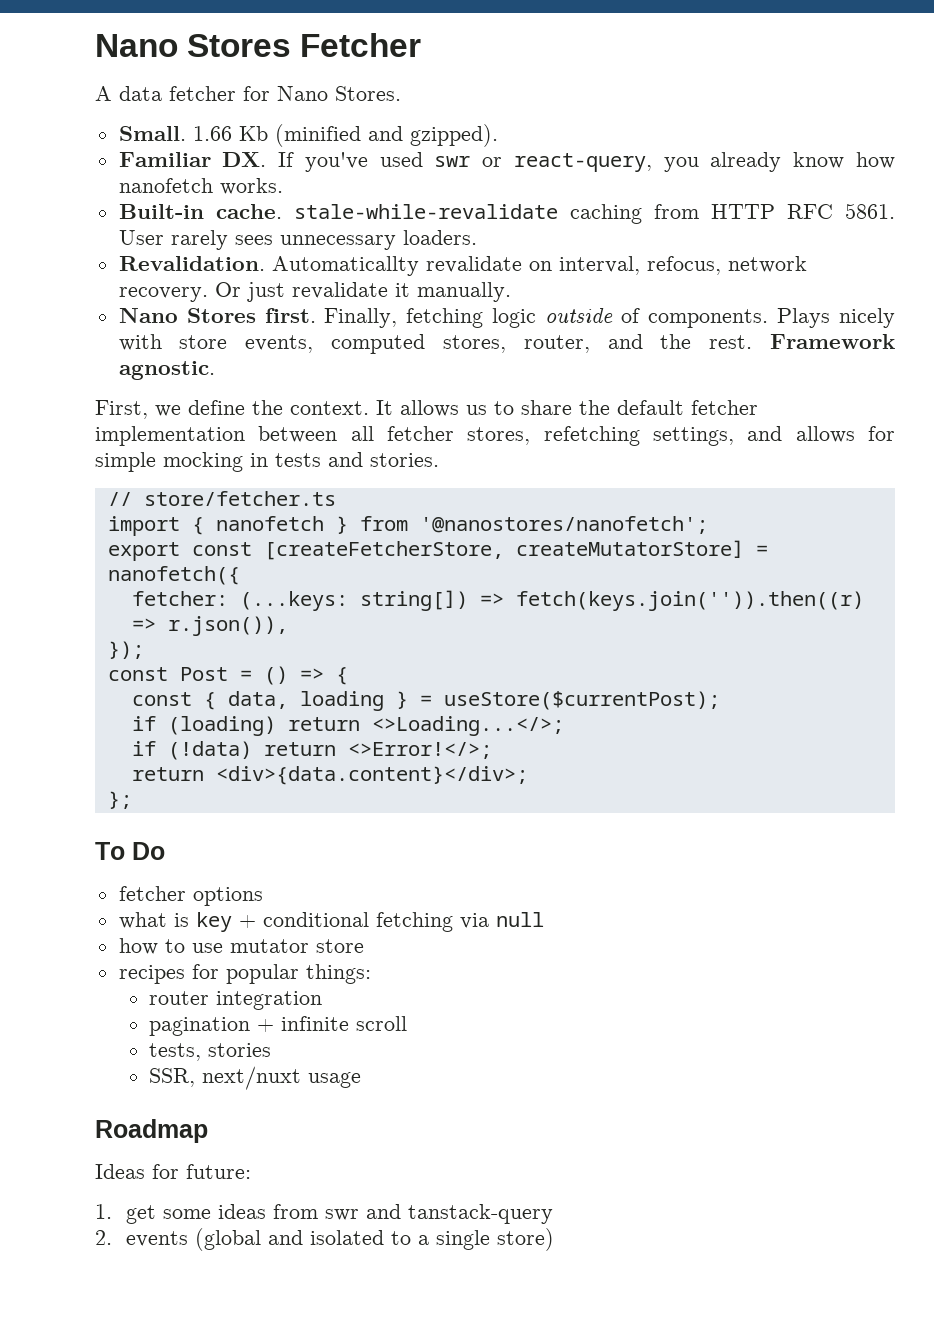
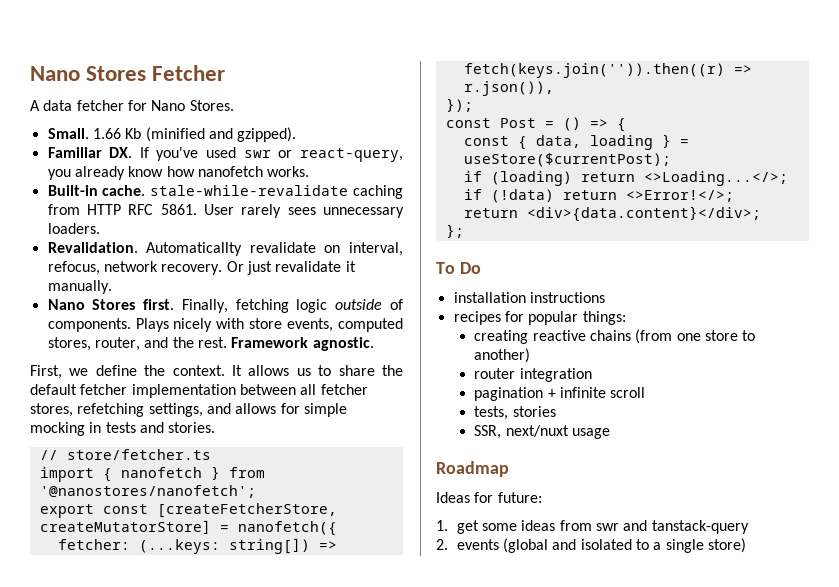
- fetcher options
- what is key + сonditional fetching via null
- how to use mutator store
+ installation instructions
  recipes for popular things:
+ creating reactive chains (from one store to another)

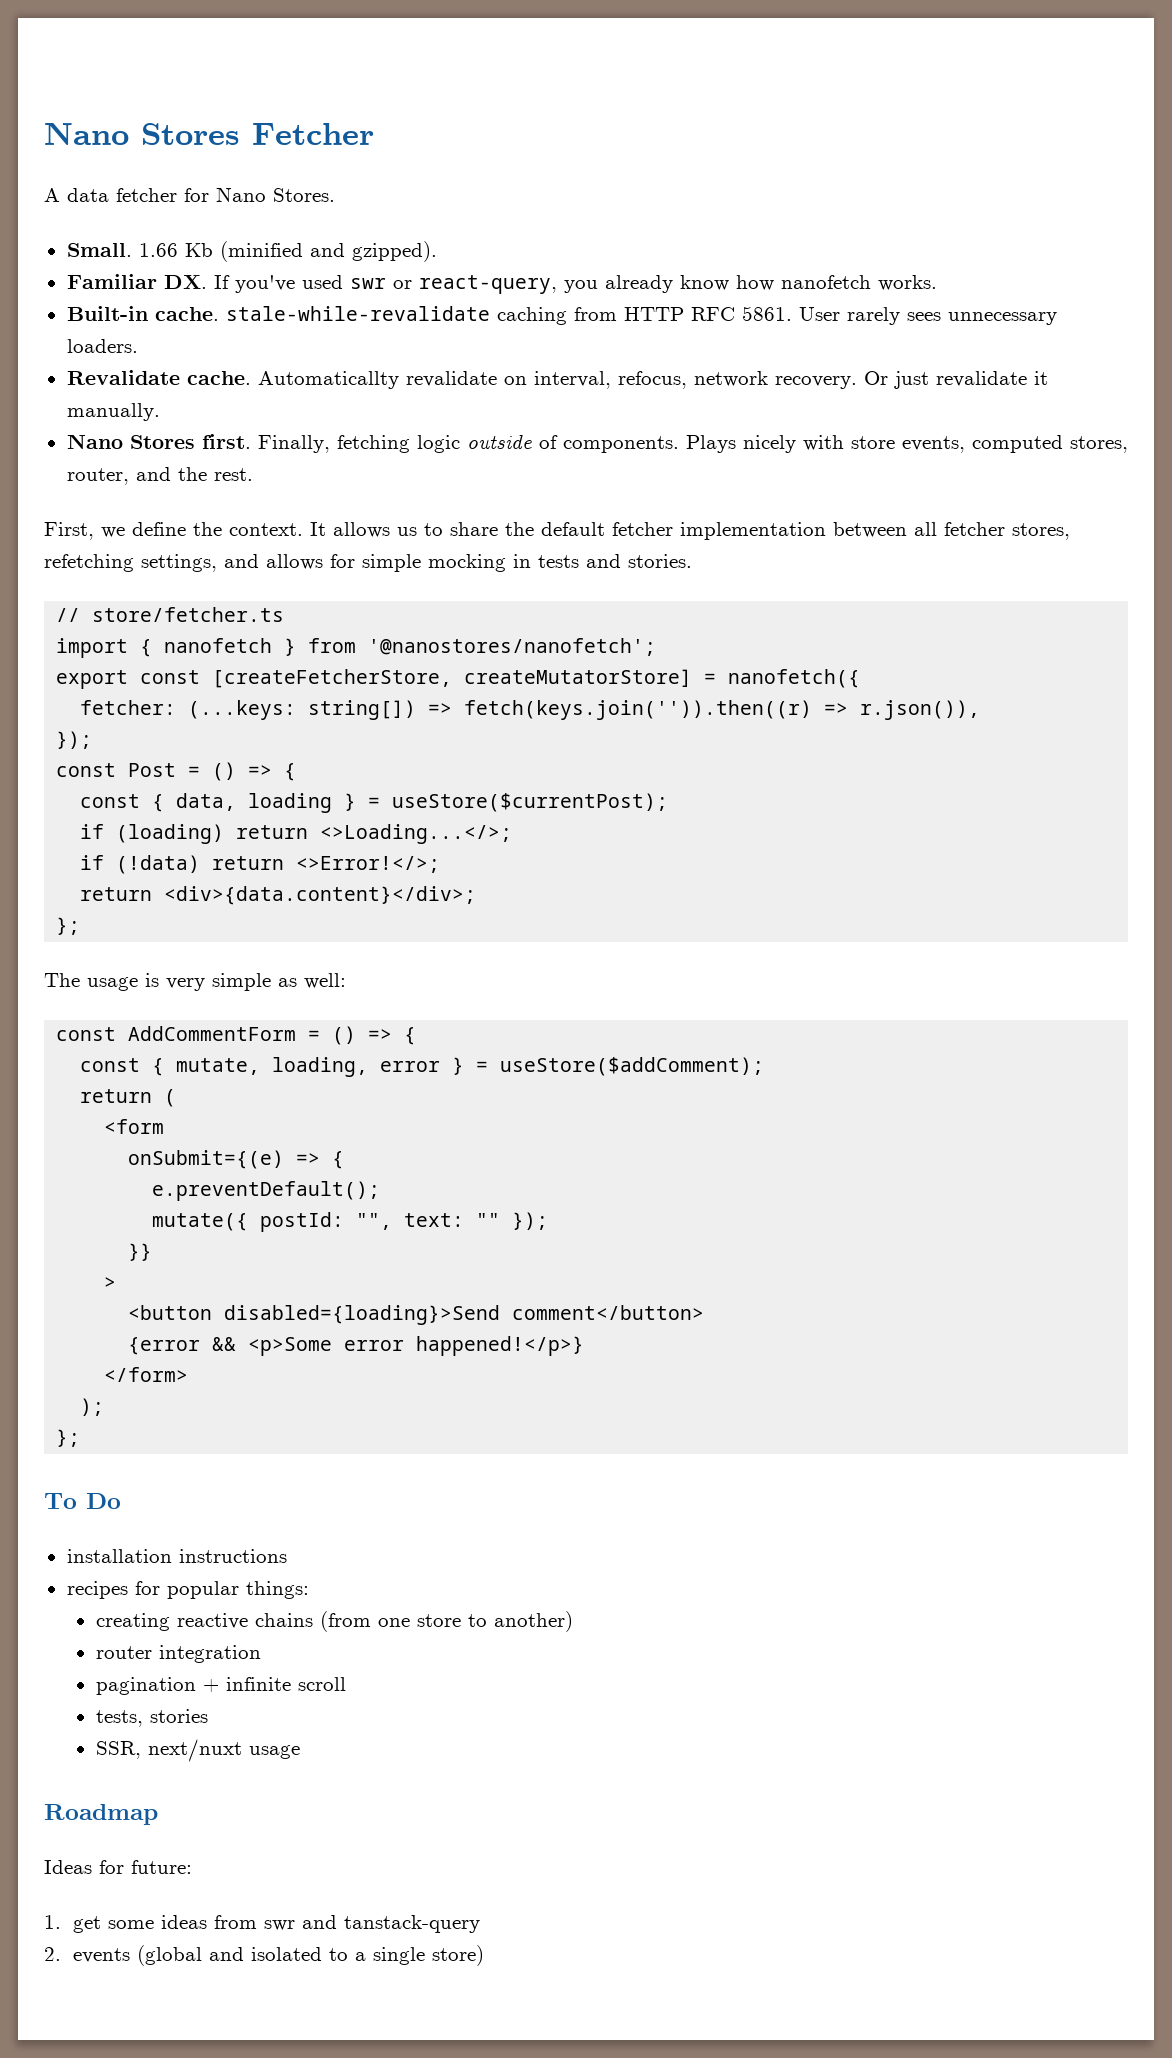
- Revalidation.
+ Revalidate cache.
- Framework agnostic.
+ The usage is very simple as well:
+ const AddCommentForm = () => {
+ const { mutate, loading, error } = useStore($addComment);
+ return (
+ <form
+ onSubmit={(e) => {
+ e.preventDefault();
+ mutate({ postId: "", text: "" });
+ }}
+ >
+ <button disabled={loading}>Send comment</button>
+ {error && <p>Some error happened!</p>}
+ </form>
+ );
+ };

